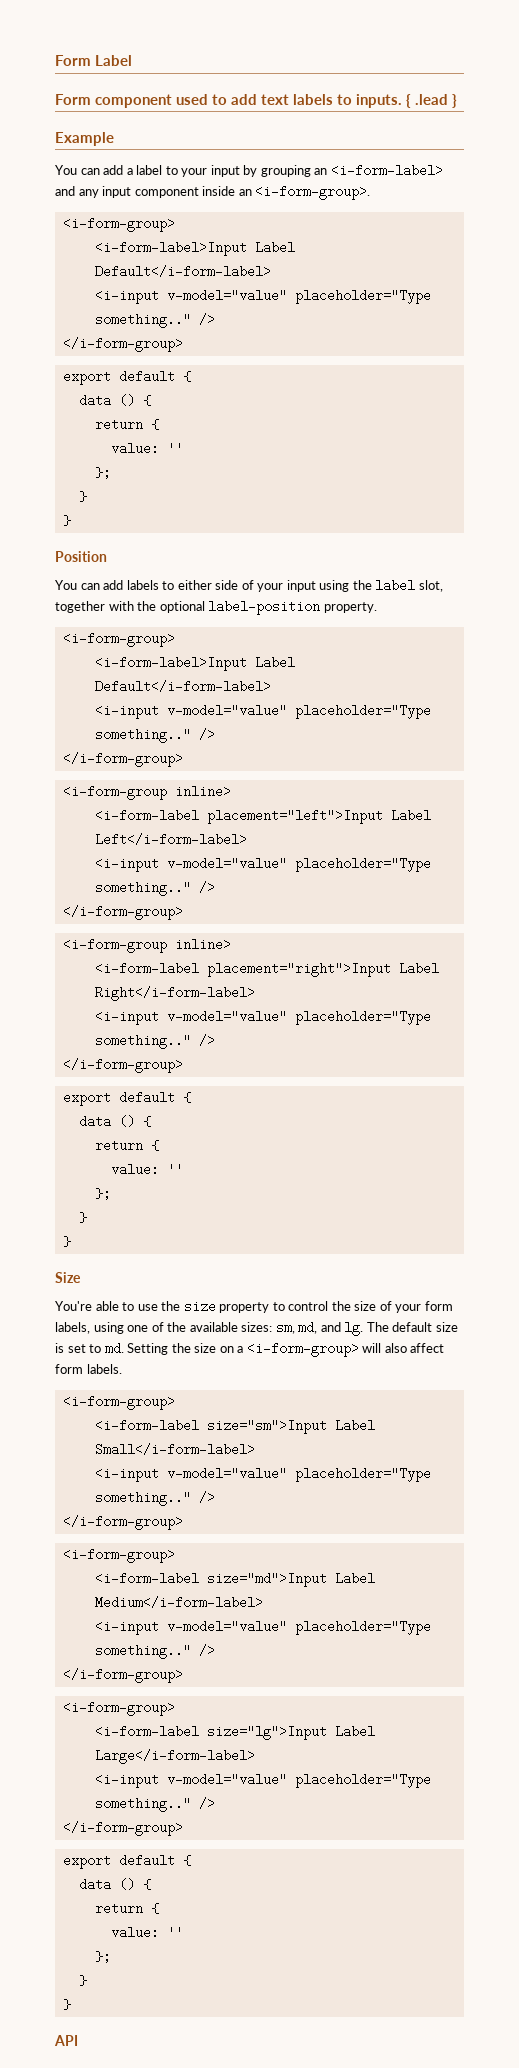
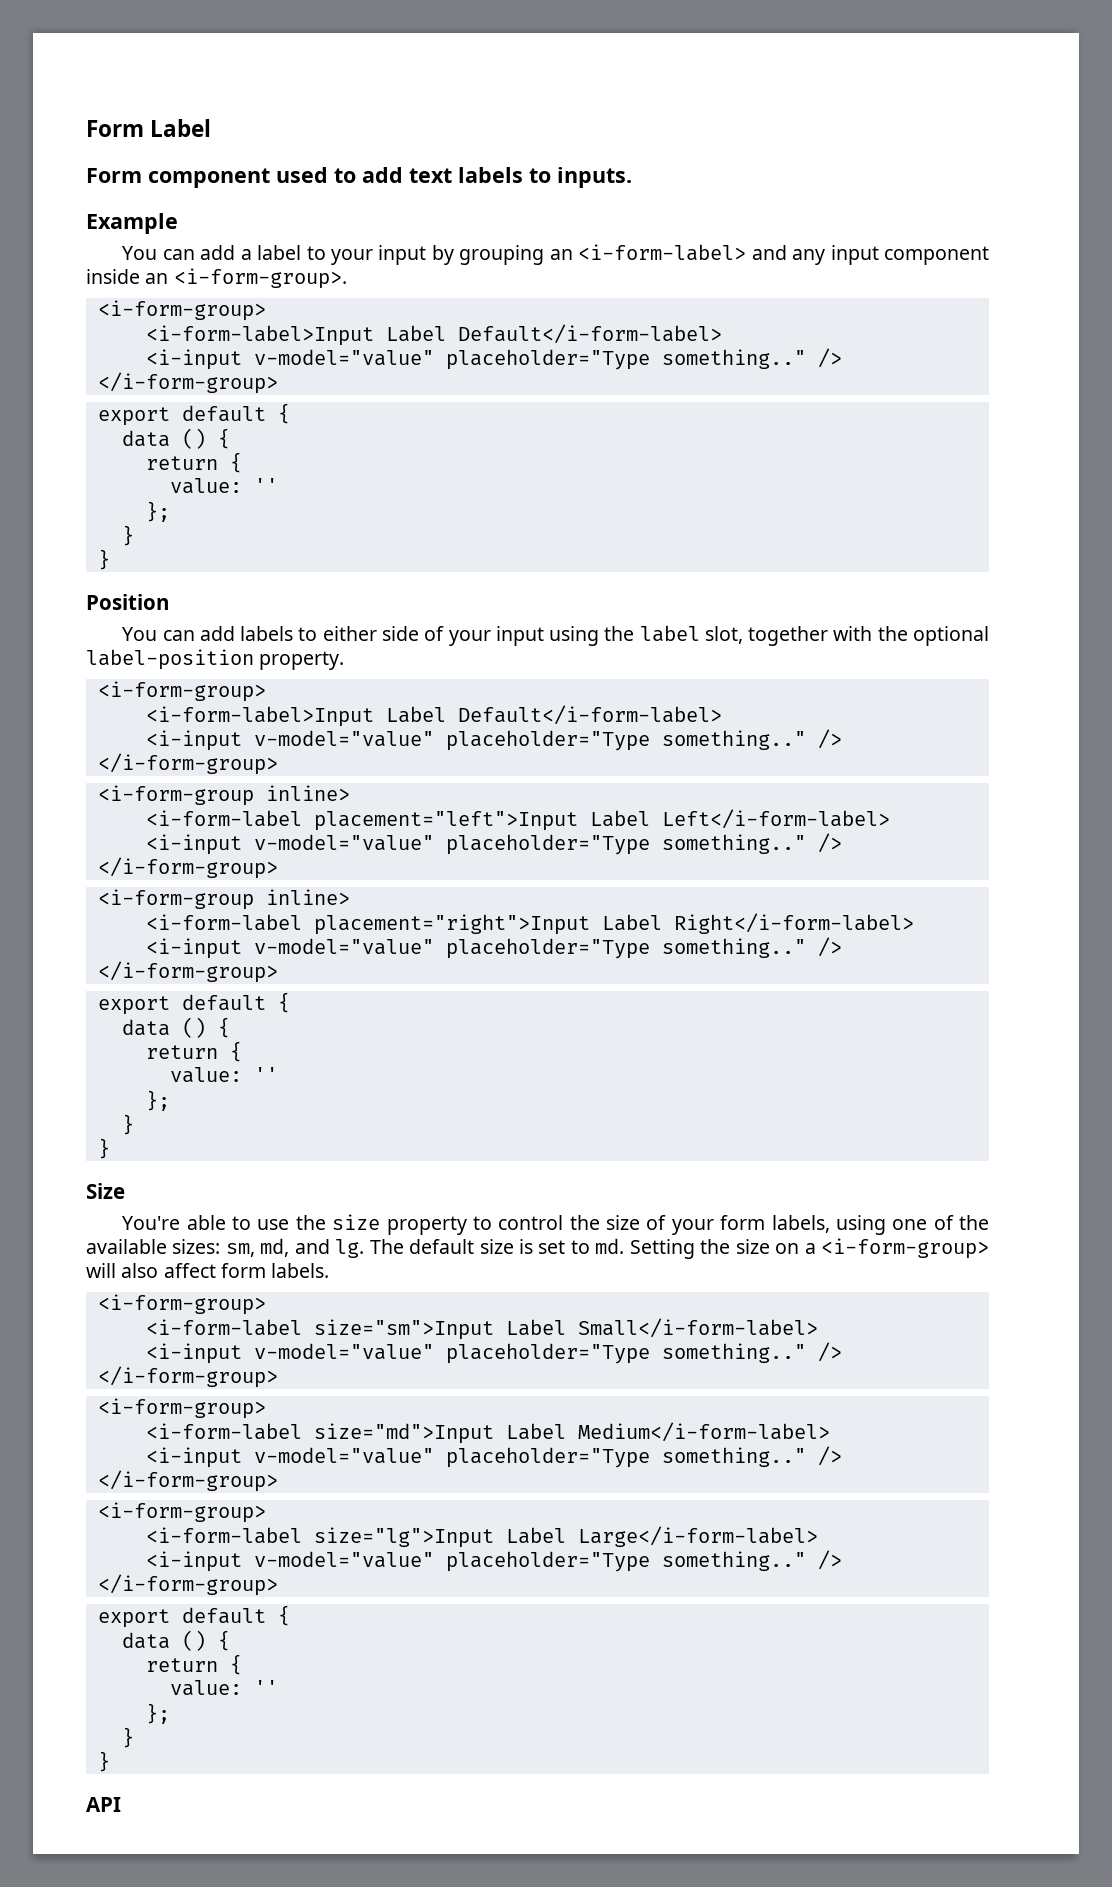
- { .lead }

